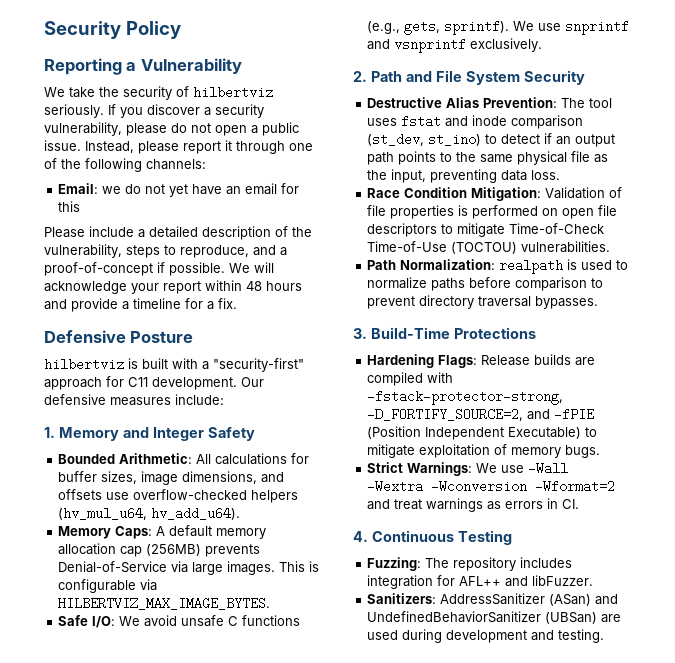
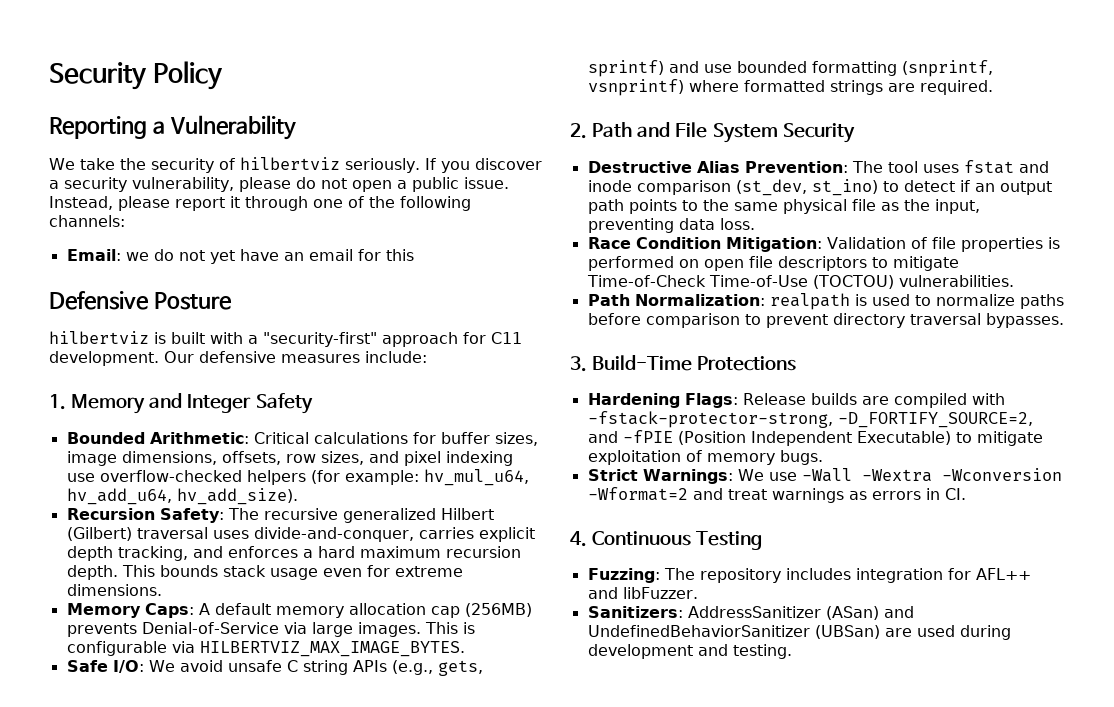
- Please include a detailed description of the vulnerability, steps to reproduce, and a proof-of-concept if possible. We will acknowledge your report within 48 hours and provide a timeline for a fix.
- Bounded Arithmetic: All calculations for buffer sizes, image dimensions, and offsets use overflow-checked helpers (hv_mul_u64, hv_add_u64).
+ Bounded Arithmetic: Critical calculations for buffer sizes, image dimensions, offsets, row sizes, and pixel indexing use overflow-checked helpers (for example: hv_mul_u64, hv_add_u64, hv_add_size).
+ Recursion Safety: The recursive generalized Hilbert (Gilbert) traversal uses divide-and-conquer, carries explicit depth tracking, and enforces a hard maximum recursion depth. This bounds stack usage even for extreme dimensions.
- Safe I/O: We avoid unsafe C functions (e.g., gets, sprintf). We use snprintf and vsnprintf exclusively.
+ Safe I/O: We avoid unsafe C string APIs (e.g., gets, sprintf) and use bounded formatting (snprintf, vsnprintf) where formatted strings are required.

